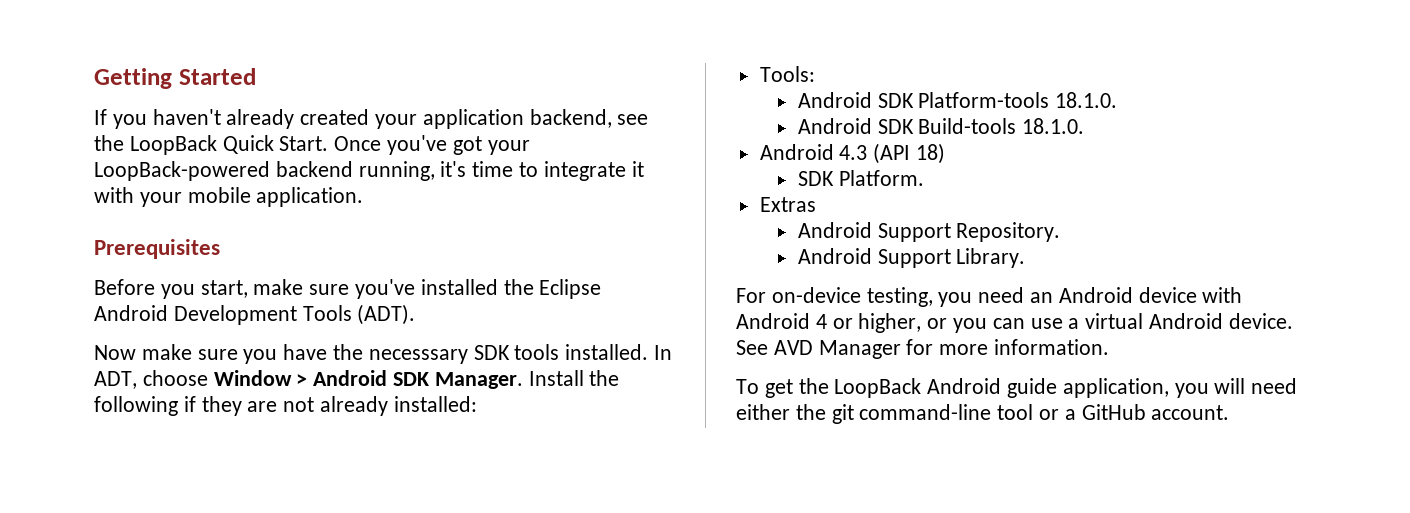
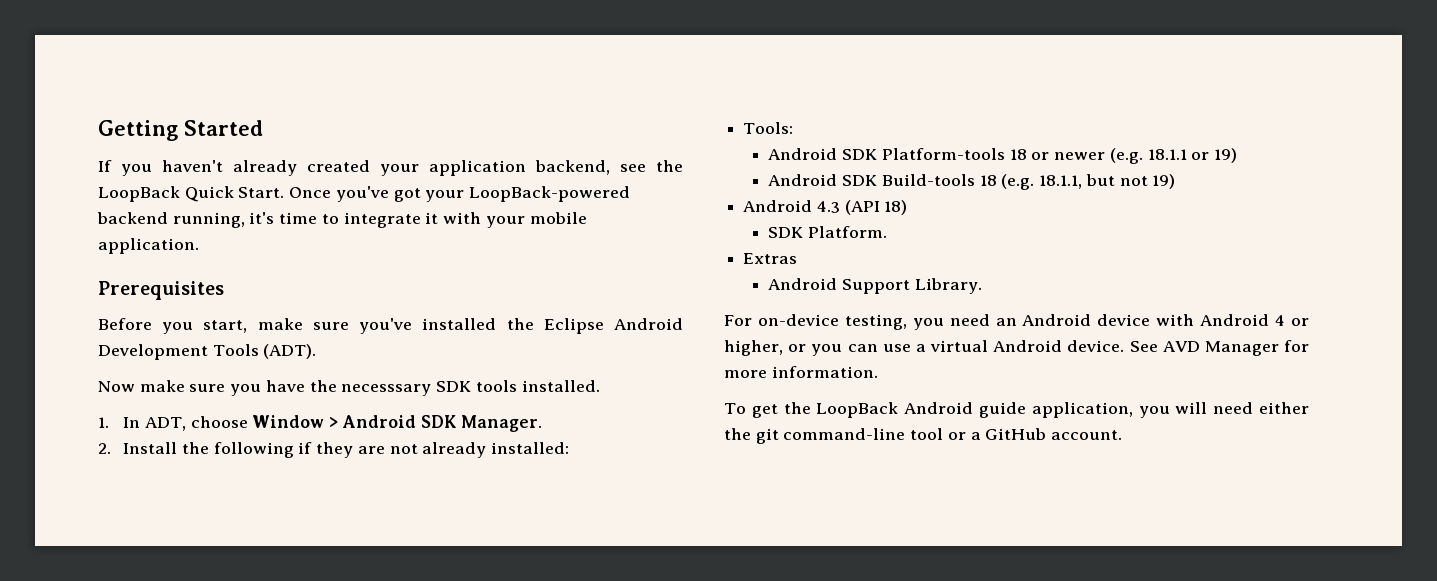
- Now make sure you have the necesssary SDK tools installed. In ADT, choose Window > Android SDK Manager. Install the following if they are not already installed:
+ Now make sure you have the necesssary SDK tools installed.
+ 1. In ADT, choose Window > Android SDK Manager.
+ 2. Install the following if they are not already installed:
- Android SDK Platform-tools 18.1.0.
- Android SDK Build-tools 18.1.0.
+ Android SDK Platform-tools 18 or newer (e.g. 18.1.1 or 19)
+ Android SDK Build-tools 18 (e.g. 18.1.1, but not 19)
- Android Support Repository.

